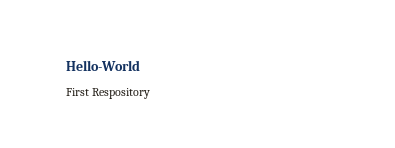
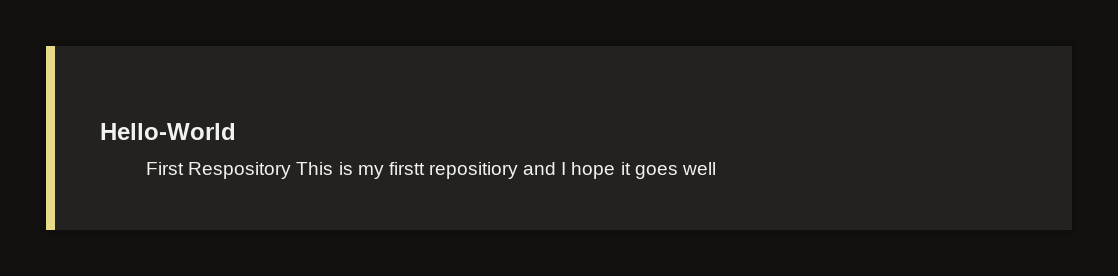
- First Respository
+ First Respository This is my firstt repositiory and I hope it goes well

